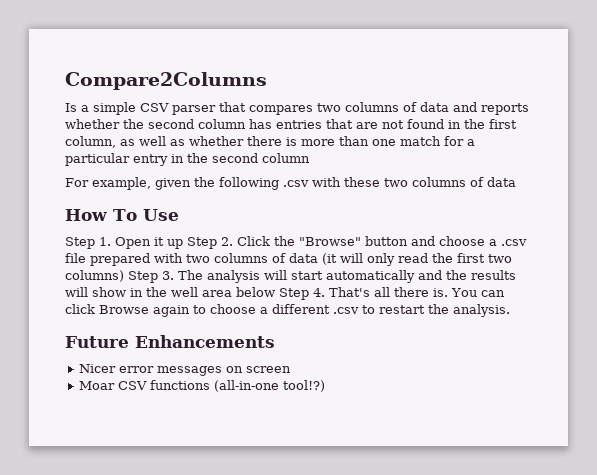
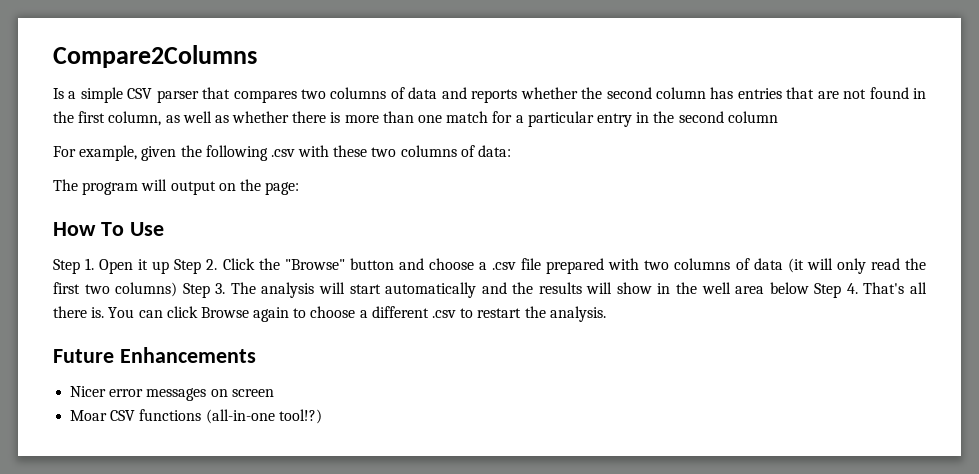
- For example, given the following .csv with these two columns of data
+ For example, given the following .csv with these two columns of data:
+ The program will output on the page:

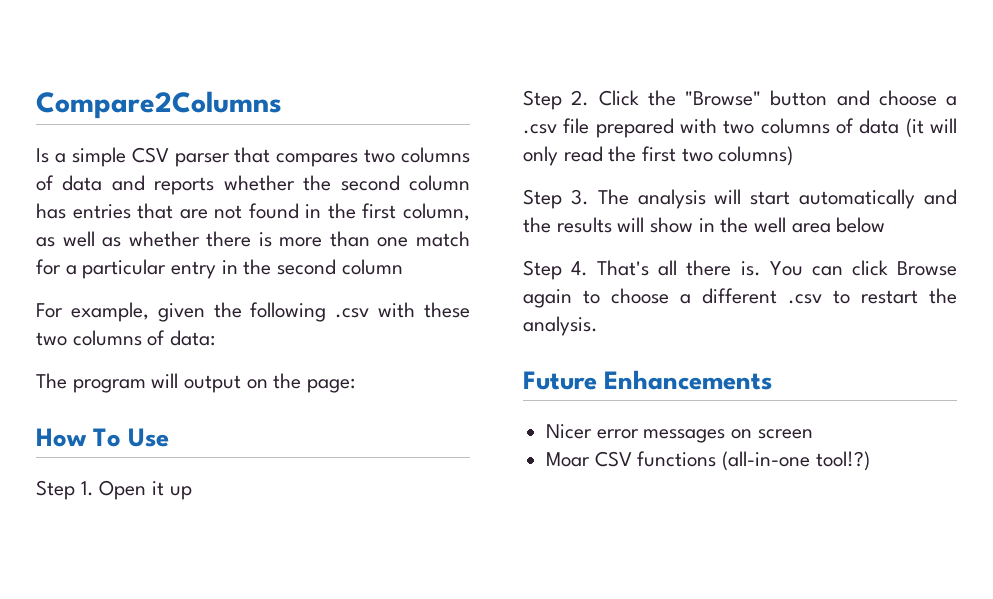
- Step 1. Open it up Step 2. Click the "Browse" button and choose a .csv file prepared with two columns of data (it will only read the first two columns) Step 3. The analysis will start automatically and the results will show in the well area below Step 4. That's all there is.
+ Step 1. Open it up
+ Step 2. Click the "Browse" button and choose a .csv file prepared with two columns of data (it will only read the first two columns)
+ Step 3. The analysis will start automatically and the results will show in the well area below
+ Step 4. That's all there is.

